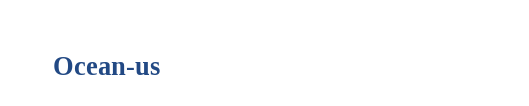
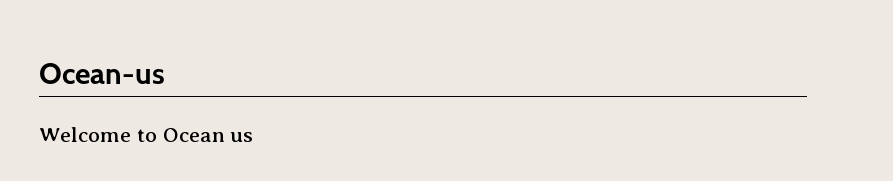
+ Welcome to Ocean us

